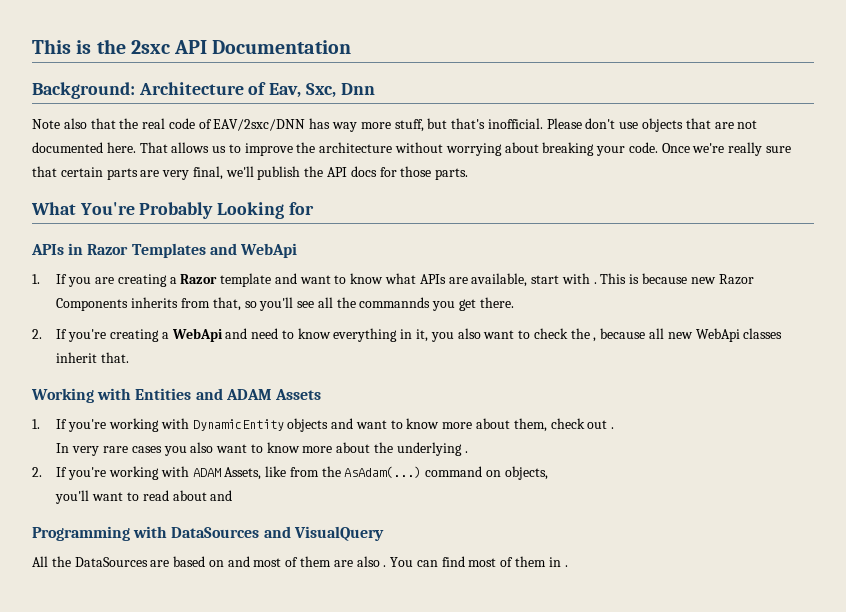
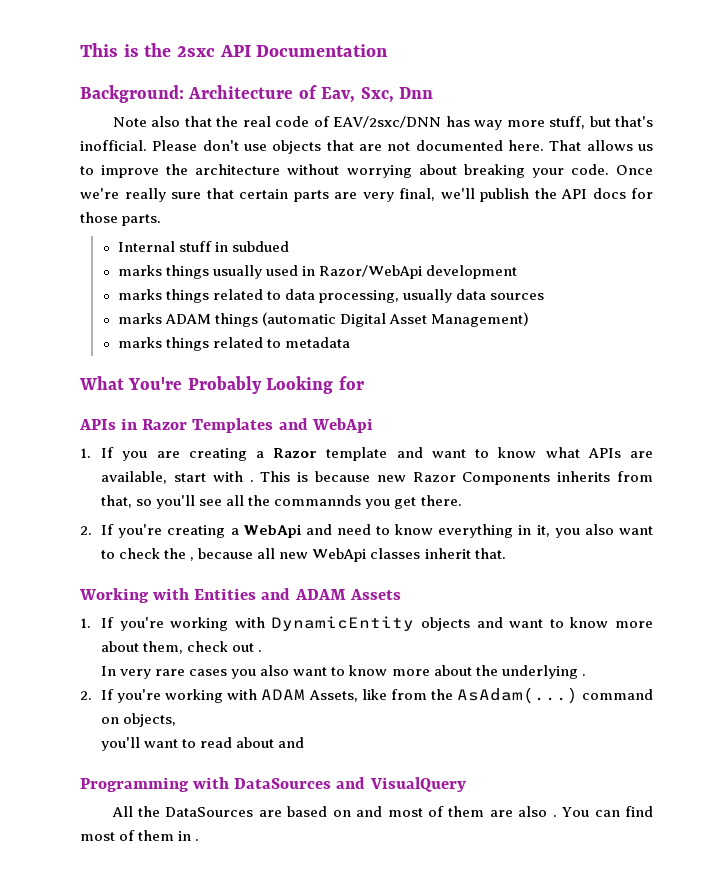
+ Internal stuff in subdued
+ marks things usually used in Razor/WebApi development
+ marks things related to data processing, usually data sources
+ marks ADAM things (automatic Digital Asset Management)
+ marks things related to metadata

